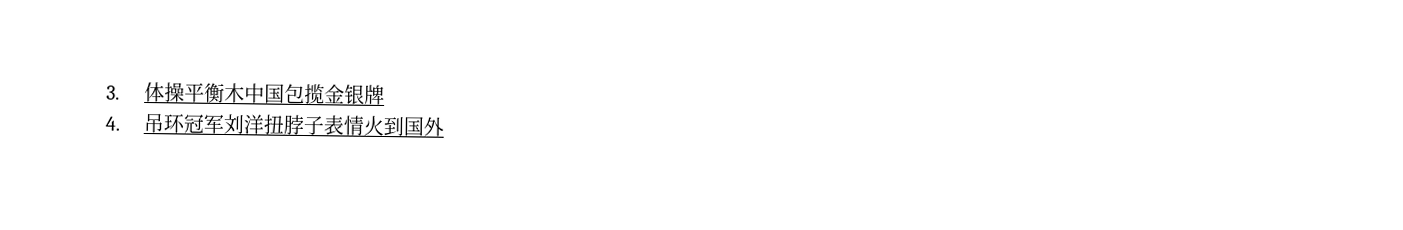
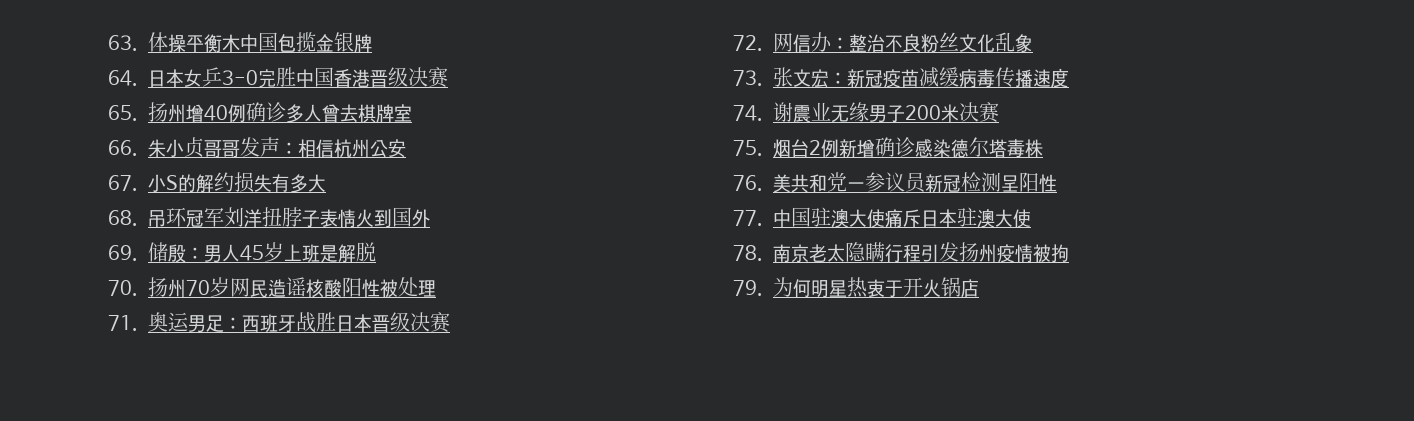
- 3.体操平衡木中国包揽金银牌
+ 63.体操平衡木中国包揽金银牌
- 4.吊环冠军刘洋扭脖子表情火到国外
+ 64.日本女乒3-0完胜中国香港晋级决赛
+ 65.扬州增40例确诊多人曾去棋牌室
+ 66.朱小贞哥哥发声：相信杭州公安
+ 67.小S的解约损失有多大
+ 68.吊环冠军刘洋扭脖子表情火到国外
+ 69.储殷：男人45岁上班是解脱
+ 70.扬州70岁网民造谣核酸阳性被处理
+ 71.奥运男足：西班牙战胜日本晋级决赛
+ 72.网信办：整治不良粉丝文化乱象
+ 73.张文宏：新冠疫苗减缓病毒传播速度
+ 74.谢震业无缘男子200米决赛
+ 75.烟台2例新增确诊感染德尔塔毒株
+ 76.美共和党一参议员新冠检测呈阳性
+ 77.中国驻澳大使痛斥日本驻澳大使
+ 78.南京老太隐瞒行程引发扬州疫情被拘
+ 79.为何明星热衷于开火锅店

